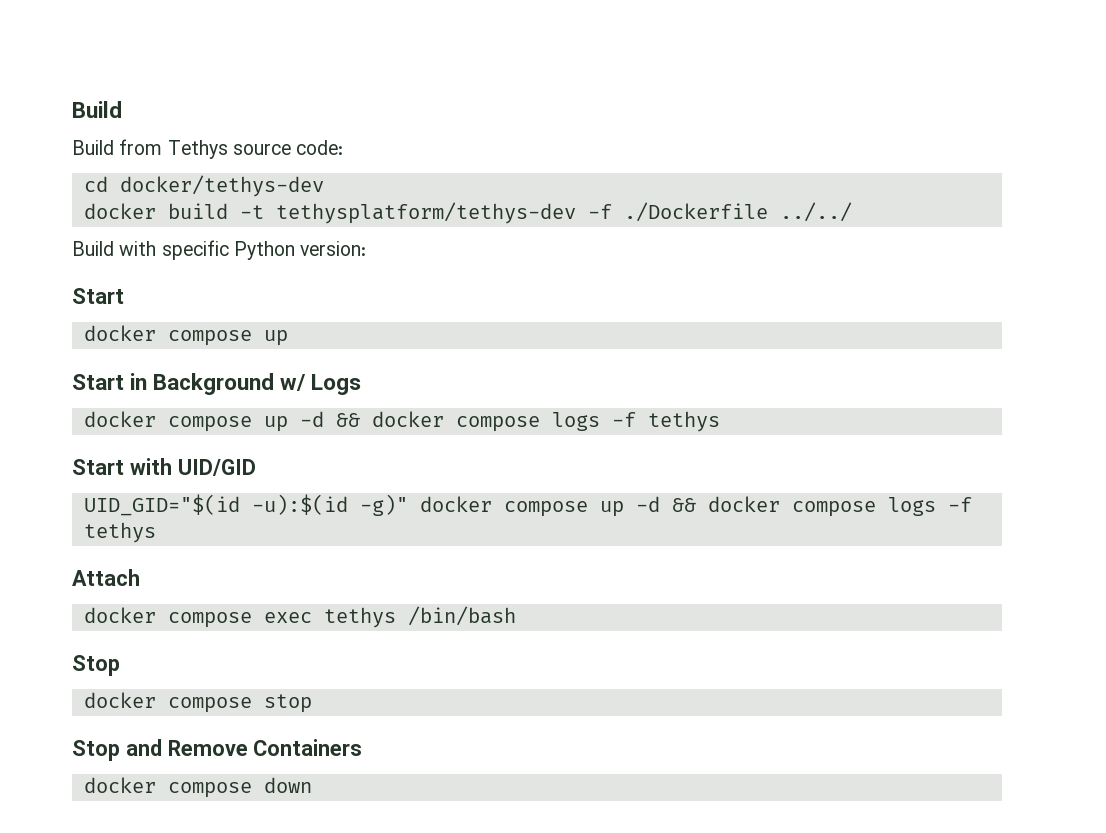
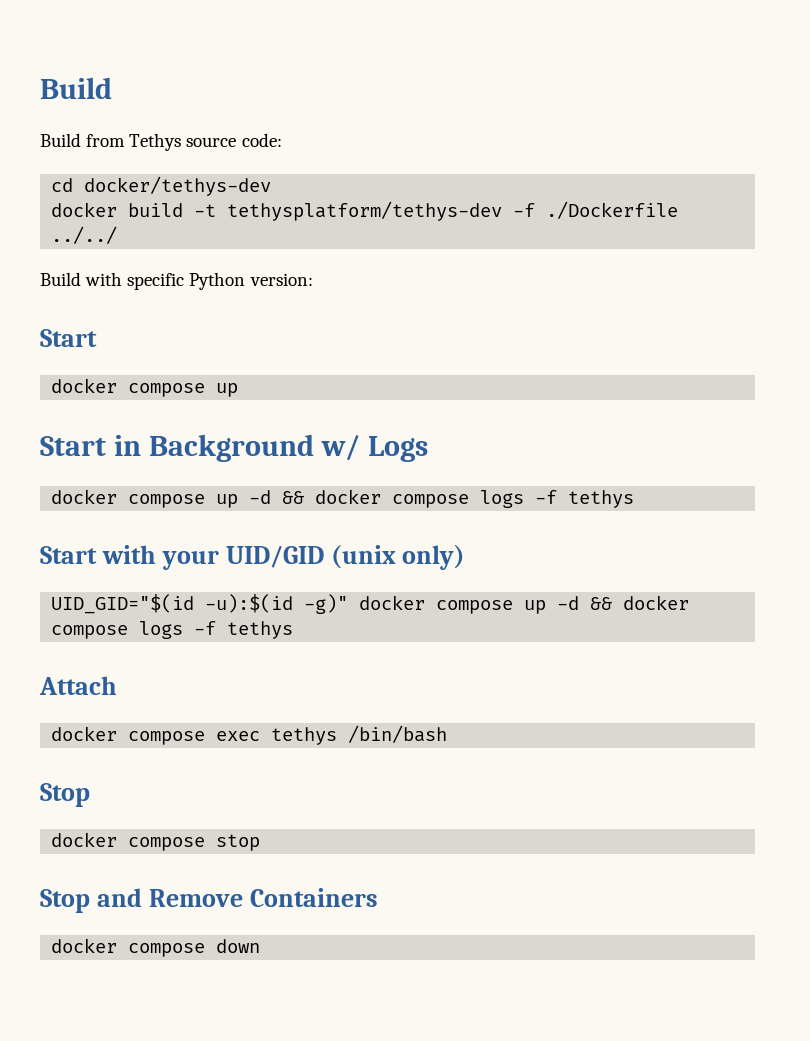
- Start with UID/GID
+ Start with your UID/GID (unix only)

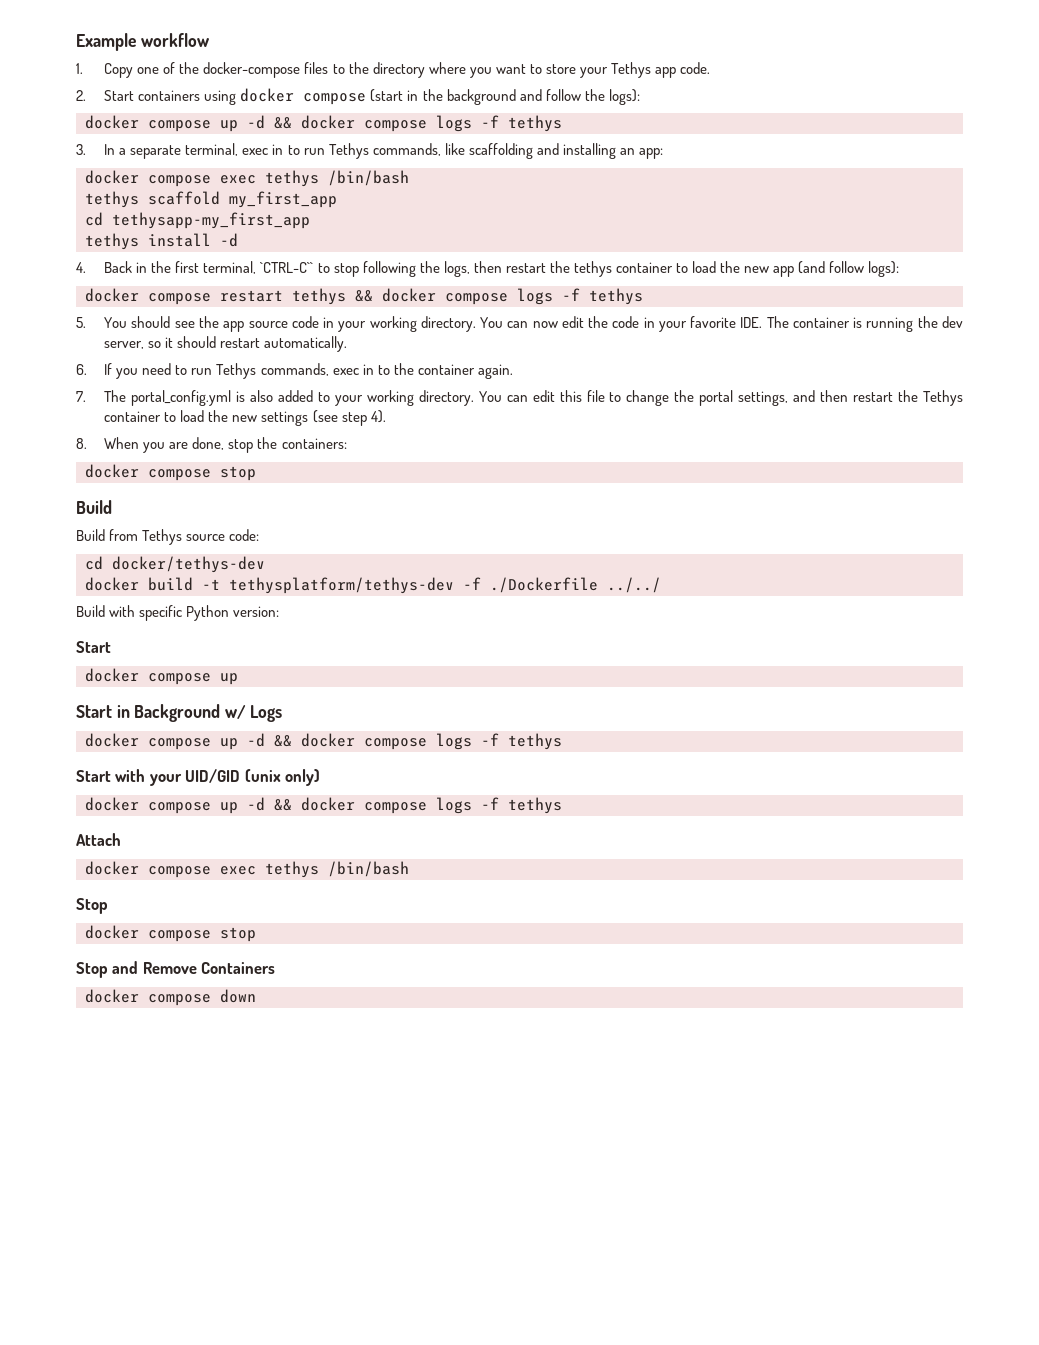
+ Example workflow
+ 1. Copy one of the docker-compose files to the directory where you want to store your Tethys app code.
+ 2. Start containers using docker compose (start in the background and follow the logs):
+ docker compose up -d && docker compose logs -f tethys
+ 3. In a separate terminal, exec in to run Tethys commands, like scaffolding and installing an app:
+ docker compose exec tethys /bin/bash
+ tethys scaffold my_first_app
+ cd tethysapp-my_first_app
+ tethys install -d
+ 4. Back in the first terminal, `CTRL-C`` to stop following the logs, then restart the tethys container to load the new app (and follow logs):
+ docker compose restart tethys && docker compose logs -f tethys
+ 5. You should see the app source code in your working directory. You can now edit the code in your favorite IDE. The container is running the dev server, so it should restart automatically.
+ 6. If you need to run Tethys commands, exec in to the container again.
+ 7. The portal_config.yml is also added to your working directory. You can edit this file to change the portal settings, and then restart the Tethys container to load the new settings (see step 4).
+ 8. When you are done, stop the containers:
+ docker compose stop
  Start with your UID/GID (unix only)
- UID_GID="$(id -u):$(id -g)" docker compose up -d && docker compose logs -f tethys
+ docker compose up -d && docker compose logs -f tethys

